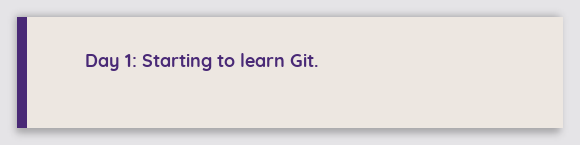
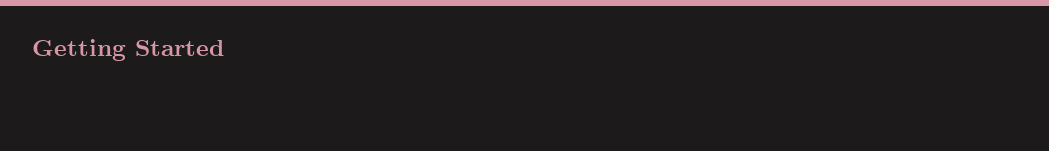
- Day 1: Starting to learn Git.
+ Getting Started

